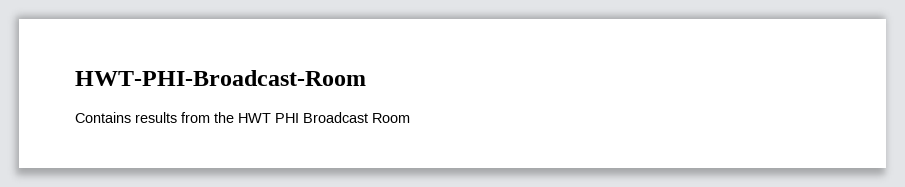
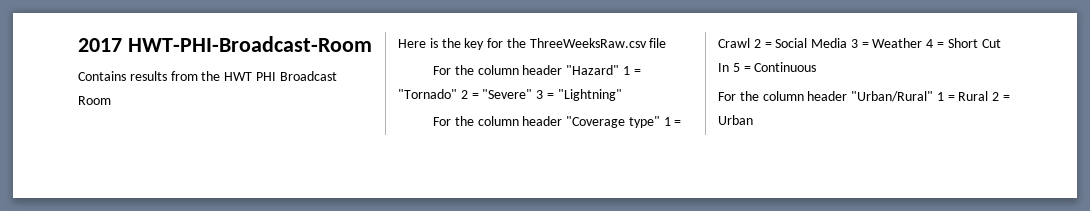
- HWT-PHI-Broadcast-Room
+ 2017 HWT-PHI-Broadcast-Room
+ Here is the key for the ThreeWeeksRaw.csv file
+ For the column header "Hazard" 1 = "Tornado" 2 = "Severe" 3 = "Lightning"
+ For the column header "Coverage type" 1 = Crawl 2 = Social Media 3 = Weather 4 = Short Cut In 5 = Continuous
+ For the column header "Urban/Rural" 1 = Rural 2 = Urban

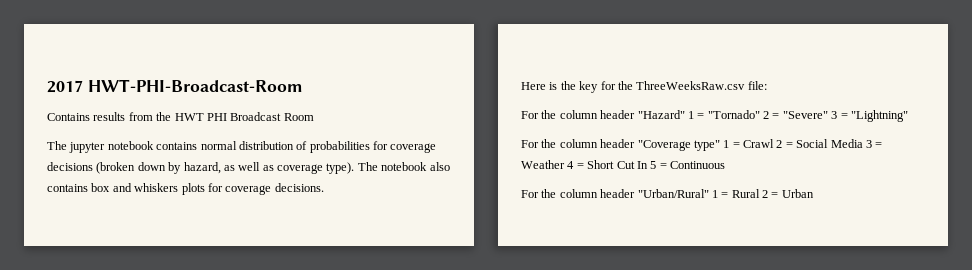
+ The jupyter notebook contains normal distribution of probabilities for coverage decisions (broken down by hazard, as well as coverage type). The notebook also contains box and whiskers plots for coverage decisions.
- Here is the key for the ThreeWeeksRaw.csv file
+ Here is the key for the ThreeWeeksRaw.csv file:

